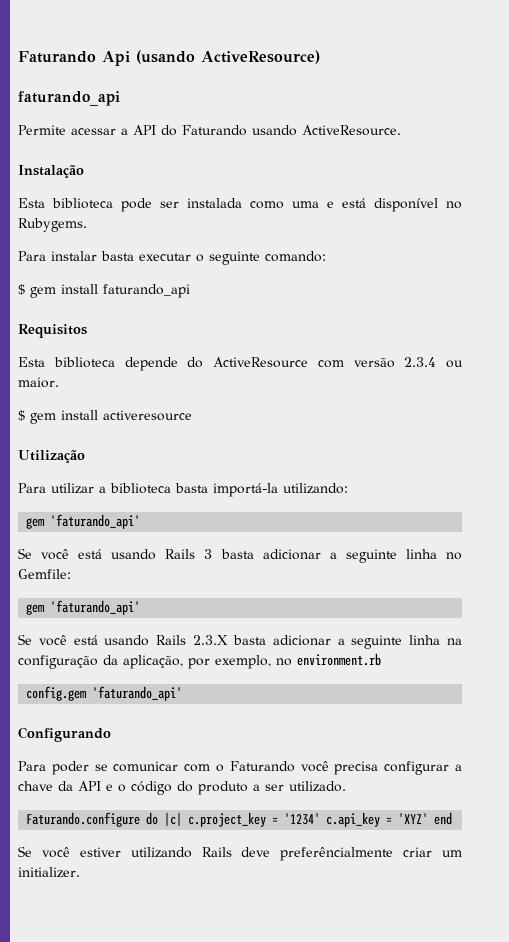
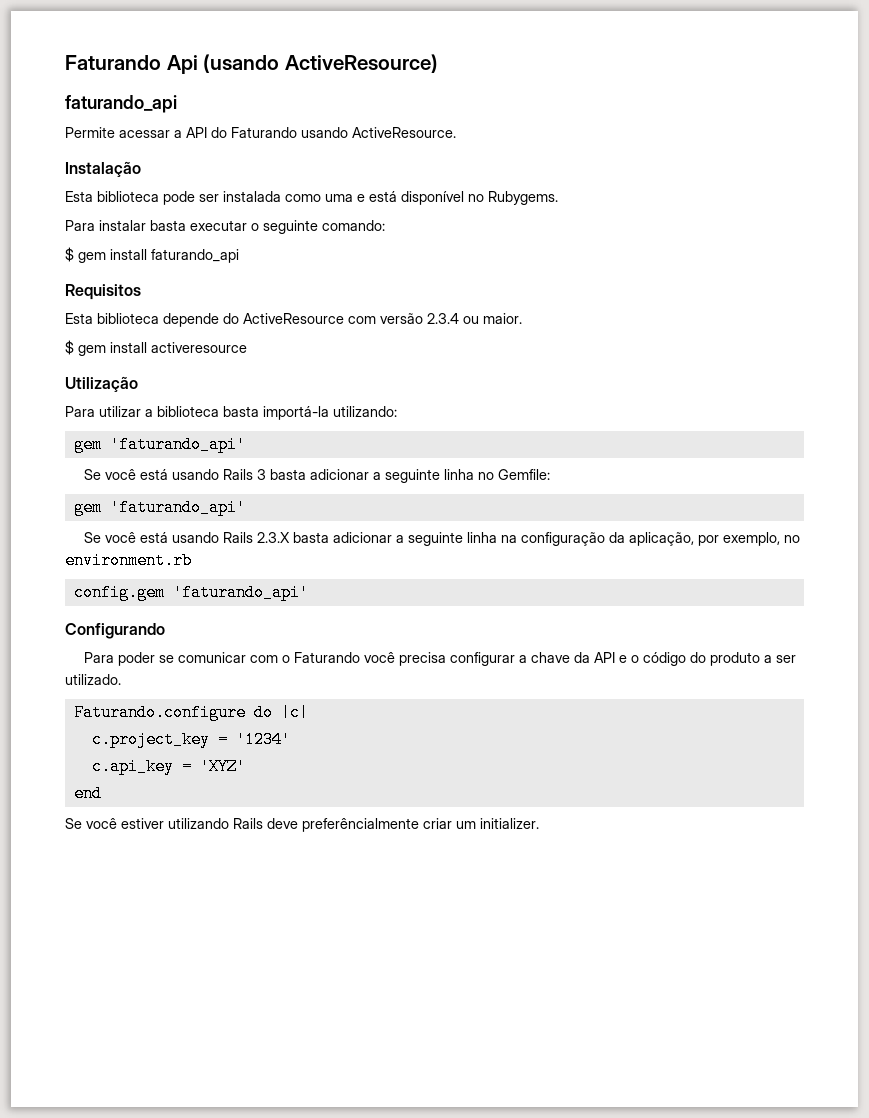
- Faturando.configure do |c| c.project_key = '1234' c.api_key = 'XYZ' end
+ Faturando.configure do |c|
+ c.project_key = '1234'
+ c.api_key = 'XYZ'
+ end

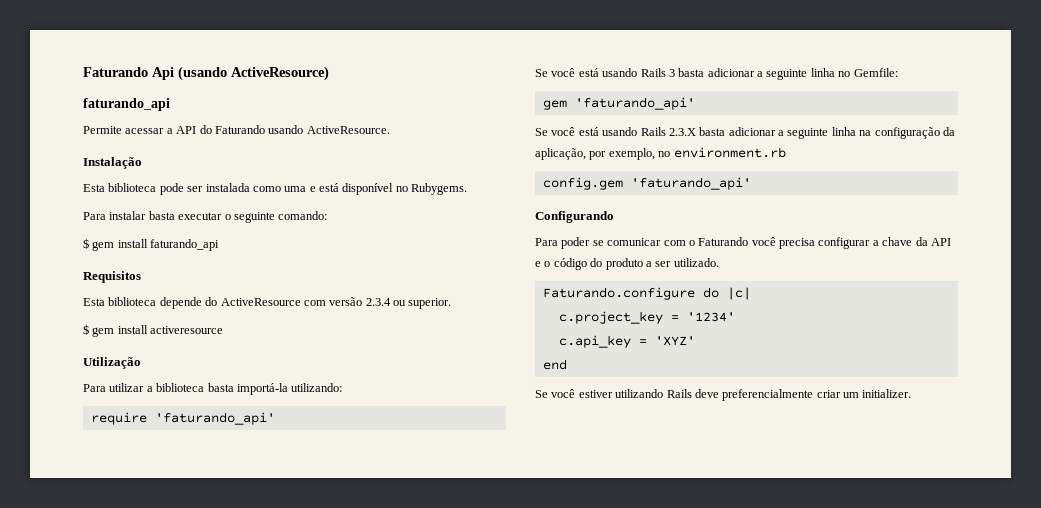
- Esta biblioteca depende do ActiveResource com versão 2.3.4 ou maior.
+ Esta biblioteca depende do ActiveResource com versão 2.3.4 ou superior.
  Para utilizar a biblioteca basta importá-la utilizando:
- gem 'faturando_api'
+ require 'faturando_api'
- Se você estiver utilizando Rails deve preferêncialmente criar um initializer.
+ Se você estiver utilizando Rails deve preferencialmente criar um initializer.

